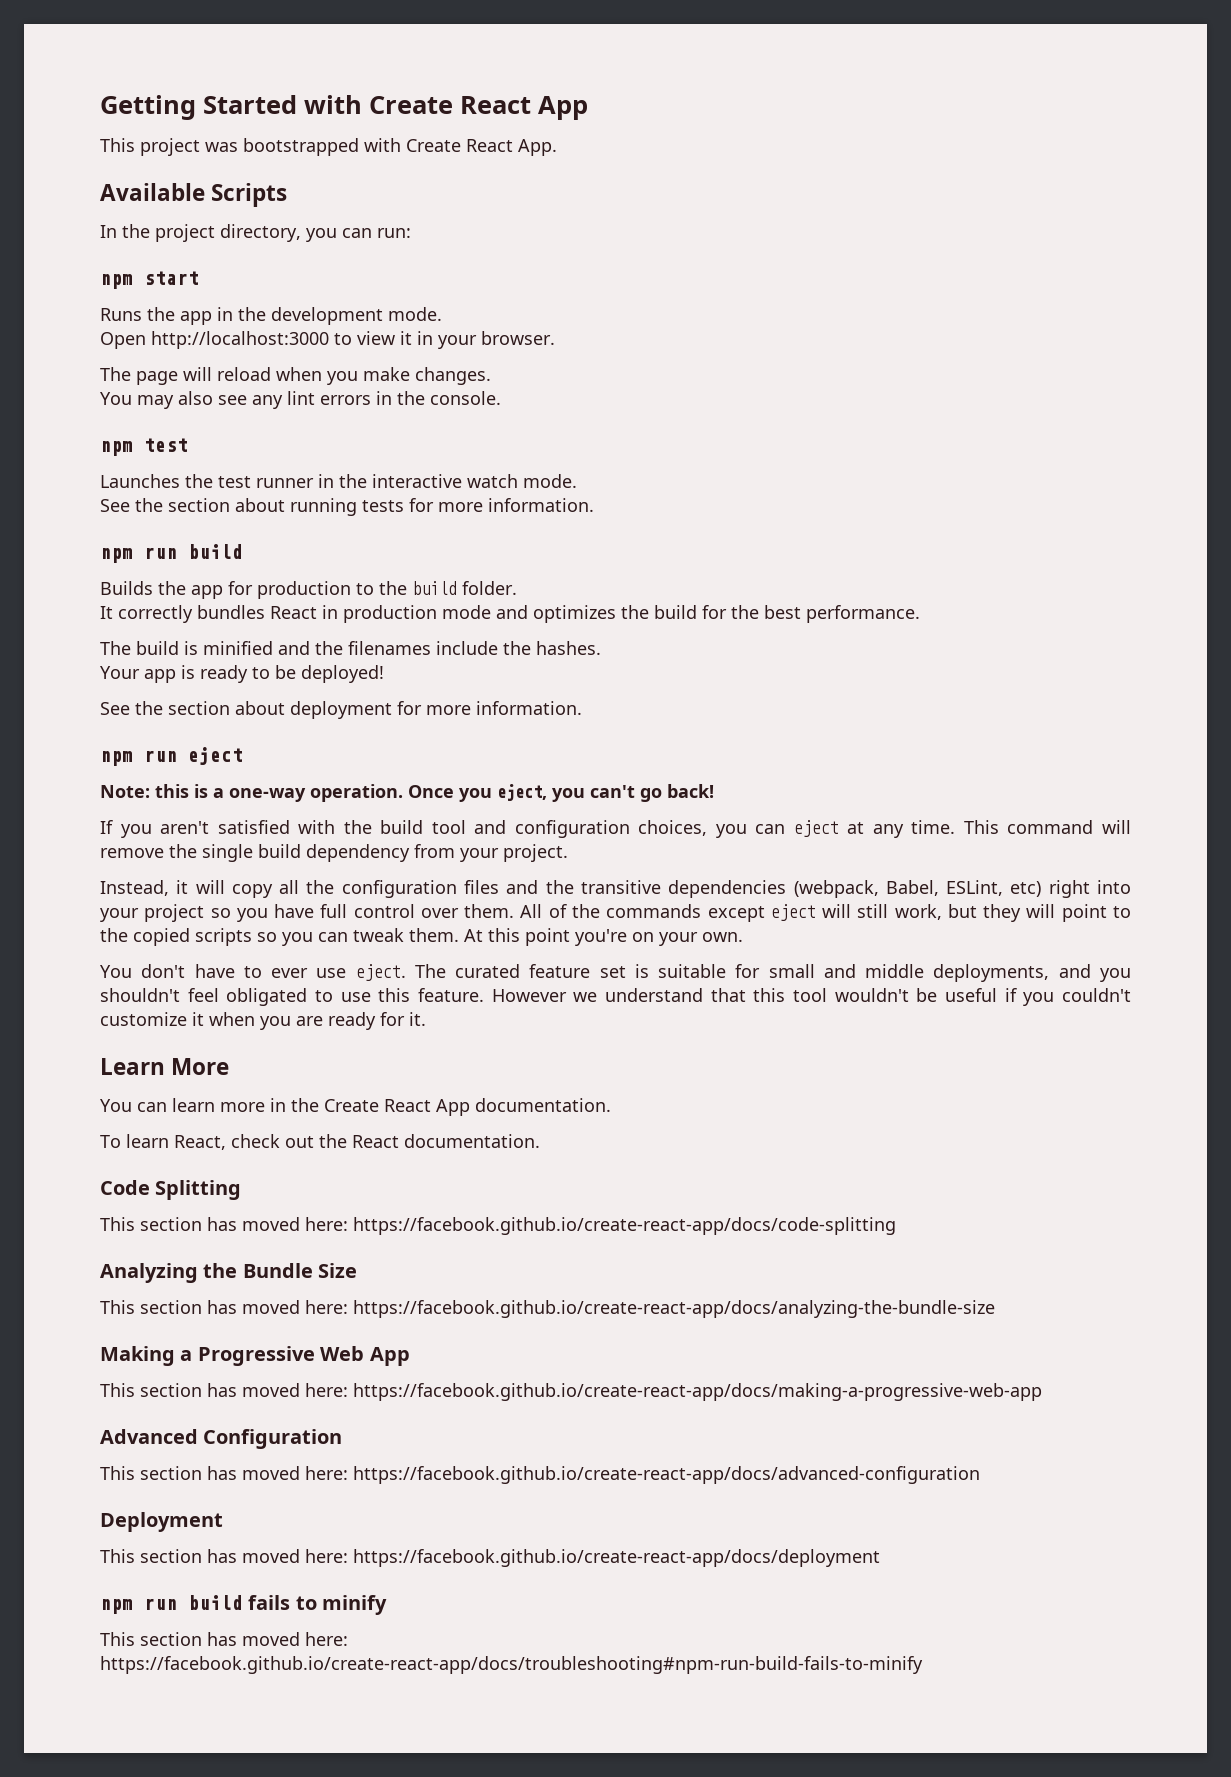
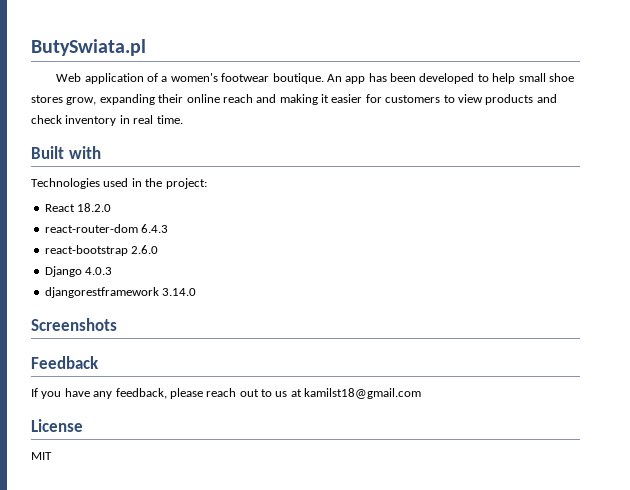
- Getting Started with Create React App
- This project was bootstrapped with Create React App.
- Available Scripts
- In the project directory, you can run:
- npm start
- Runs the app in the development mode.
- Open http://localhost:3000 to view it in your browser.
- The page will reload when you make changes.
- You may also see any lint errors in the console.
- npm test
- Launches the test runner in the interactive watch mode.
- See the section about running tests for more information.
- npm run build
- Builds the app for production to the build folder.
- It correctly bundles React in production mode and optimizes the build for the best performance.
- The build is minified and the filenames include the hashes.
- Your app is ready to be deployed!
- See the section about deployment for more information.
- npm run eject
- Note: this is a one-way operation. Once you eject, you can't go back!
- If you aren't satisfied with the build tool and configuration choices, you can eject at any time. This command will remove the single build dependency from your project.
- Instead, it will copy all the configuration files and the transitive dependencies (webpack, Babel, ESLint, etc) right into your project so you have full control over them. All of the commands except eject will still work, but they will point to the copied scripts so you can tweak them. At this point you're on your own.
- You don't have to ever use eject. The curated feature set is suitable for small and middle deployments, and you shouldn't feel obligated to use this feature. However we understand that this tool wouldn't be useful if you couldn't customize it when you are ready for it.
- Learn More
- You can learn more in the Create React App documentation.
- To learn React, check out the React documentation.
- Code Splitting
- This section has moved here: https://facebook.github.io/create-react-app/docs/code-splitting
- Analyzing the Bundle Size
- This section has moved here: https://facebook.github.io/create-react-app/docs/analyzing-the-bundle-size
- Making a Progressive Web App
- This section has moved here: https://facebook.github.io/create-react-app/docs/making-a-progressive-web-app
- Advanced Configuration
- This section has moved here: https://facebook.github.io/create-react-app/docs/advanced-configuration
- Deployment
- This section has moved here: https://facebook.github.io/create-react-app/docs/deployment
- npm run build fails to minify
- This section has moved here: https://facebook.github.io/create-react-app/docs/troubleshooting#npm-run-build-fails-to-minify
+ ButySwiata.pl
+ Web application of a women's footwear boutique. An app has been developed to help small shoe stores grow, expanding their online reach and making it easier for customers to view products and check inventory in real time.
+ Built with
+ Technologies used in the project:
+ React 18.2.0
+ react-router-dom 6.4.3
+ react-bootstrap 2.6.0
+ Django 4.0.3
+ djangorestframework 3.14.0
+ Screenshots
+ Feedback
+ If you have any feedback, please reach out to us at kamilst18@gmail.com
+ License
+ MIT

